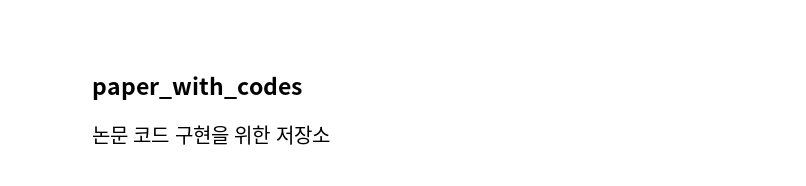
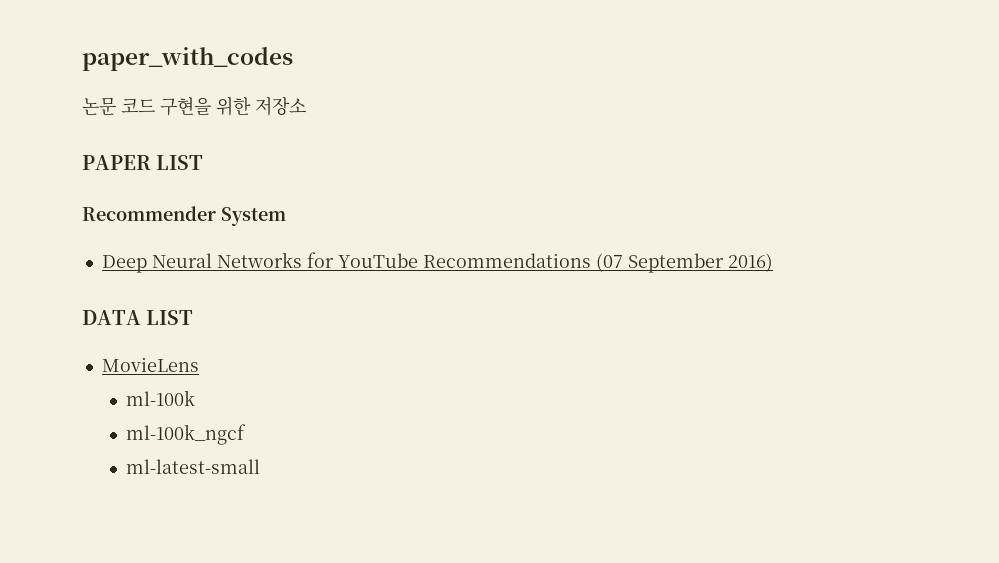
+ PAPER LIST
+ Recommender System
+ Deep Neural Networks for YouTube Recommendations (07 September 2016)
+ DATA LIST
+ MovieLens
+ ml-100k
+ ml-100k_ngcf
+ ml-latest-small

